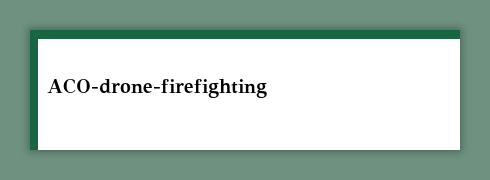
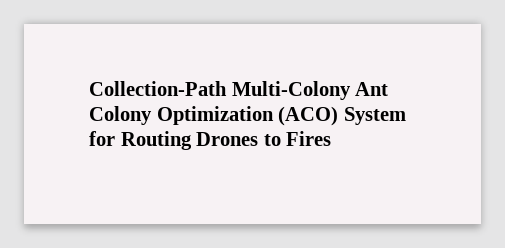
- ACO-drone-firefighting
+ Collection-Path Multi-Colony Ant Colony Optimization (ACO) System for Routing Drones to Fires

